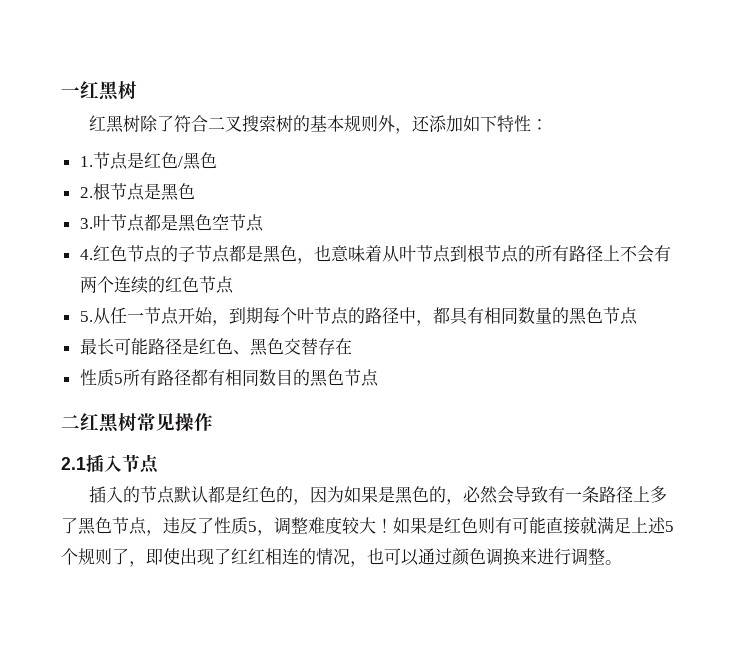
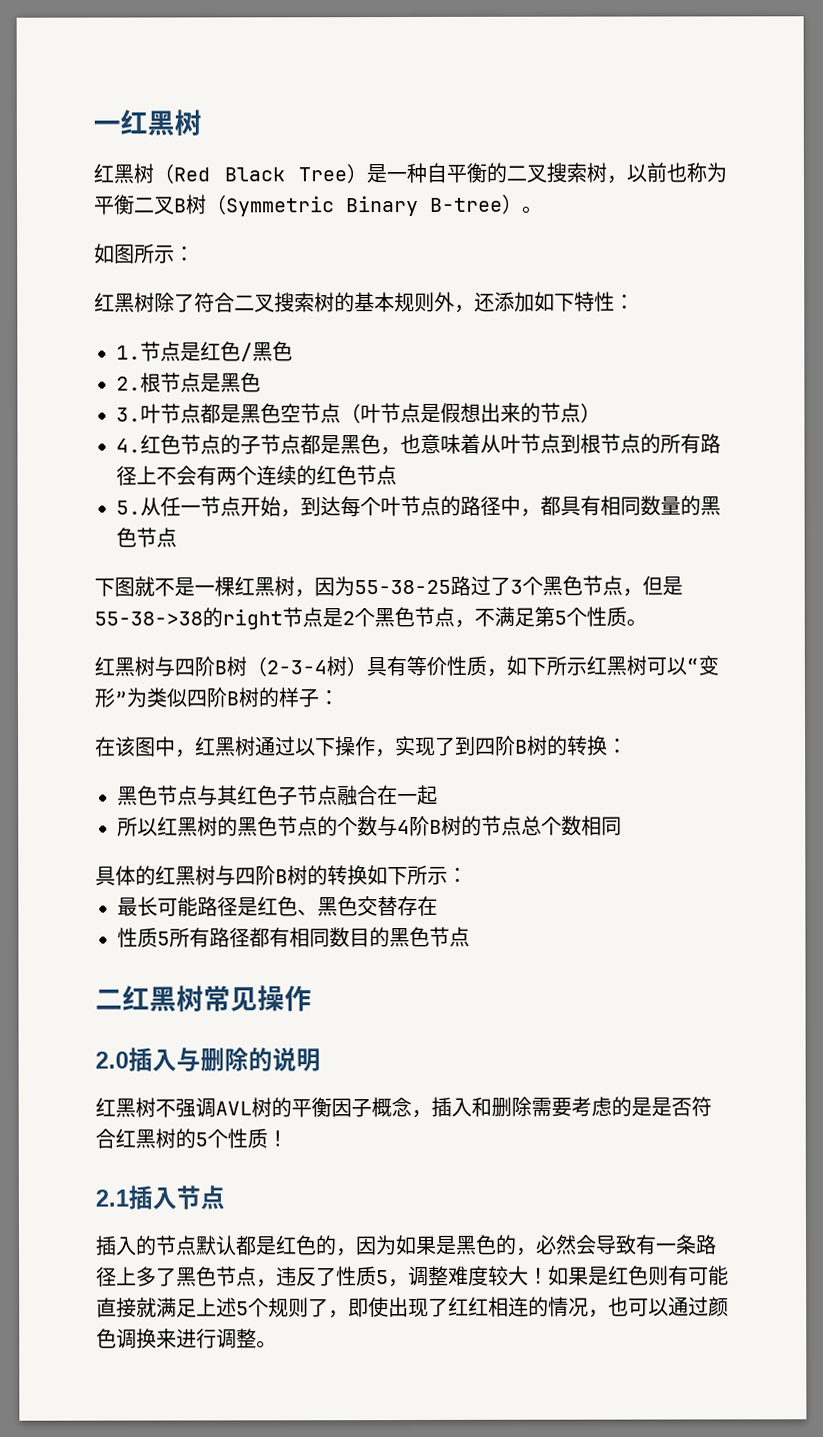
+ 红黑树（Red Black Tree）是一种自平衡的二叉搜索树，以前也称为平衡二叉B树（Symmetric Binary B-tree）。
+ 如图所示：
- 3.叶节点都是黑色空节点
+ 3.叶节点都是黑色空节点（叶节点是假想出来的节点）
- 5.从任一节点开始，到期每个叶节点的路径中，都具有相同数量的黑色节点
+ 5.从任一节点开始，到达每个叶节点的路径中，都具有相同数量的黑色节点
+ 下图就不是一棵红黑树，因为55-38-25路过了3个黑色节点，但是55-38->38的right节点是2个黑色节点，不满足第5个性质。
+ 红黑树与四阶B树（2-3-4树）具有等价性质，如下所示红黑树可以“变形”为类似四阶B树的样子：
+ 在该图中，红黑树通过以下操作，实现了到四阶B树的转换：
+ 黑色节点与其红色子节点融合在一起
+ 所以红黑树的黑色节点的个数与4阶B树的节点总个数相同
+ 具体的红黑树与四阶B树的转换如下所示：
+ 2.0插入与删除的说明
+ 红黑树不强调AVL树的平衡因子概念，插入和删除需要考虑的是是否符合红黑树的5个性质！

